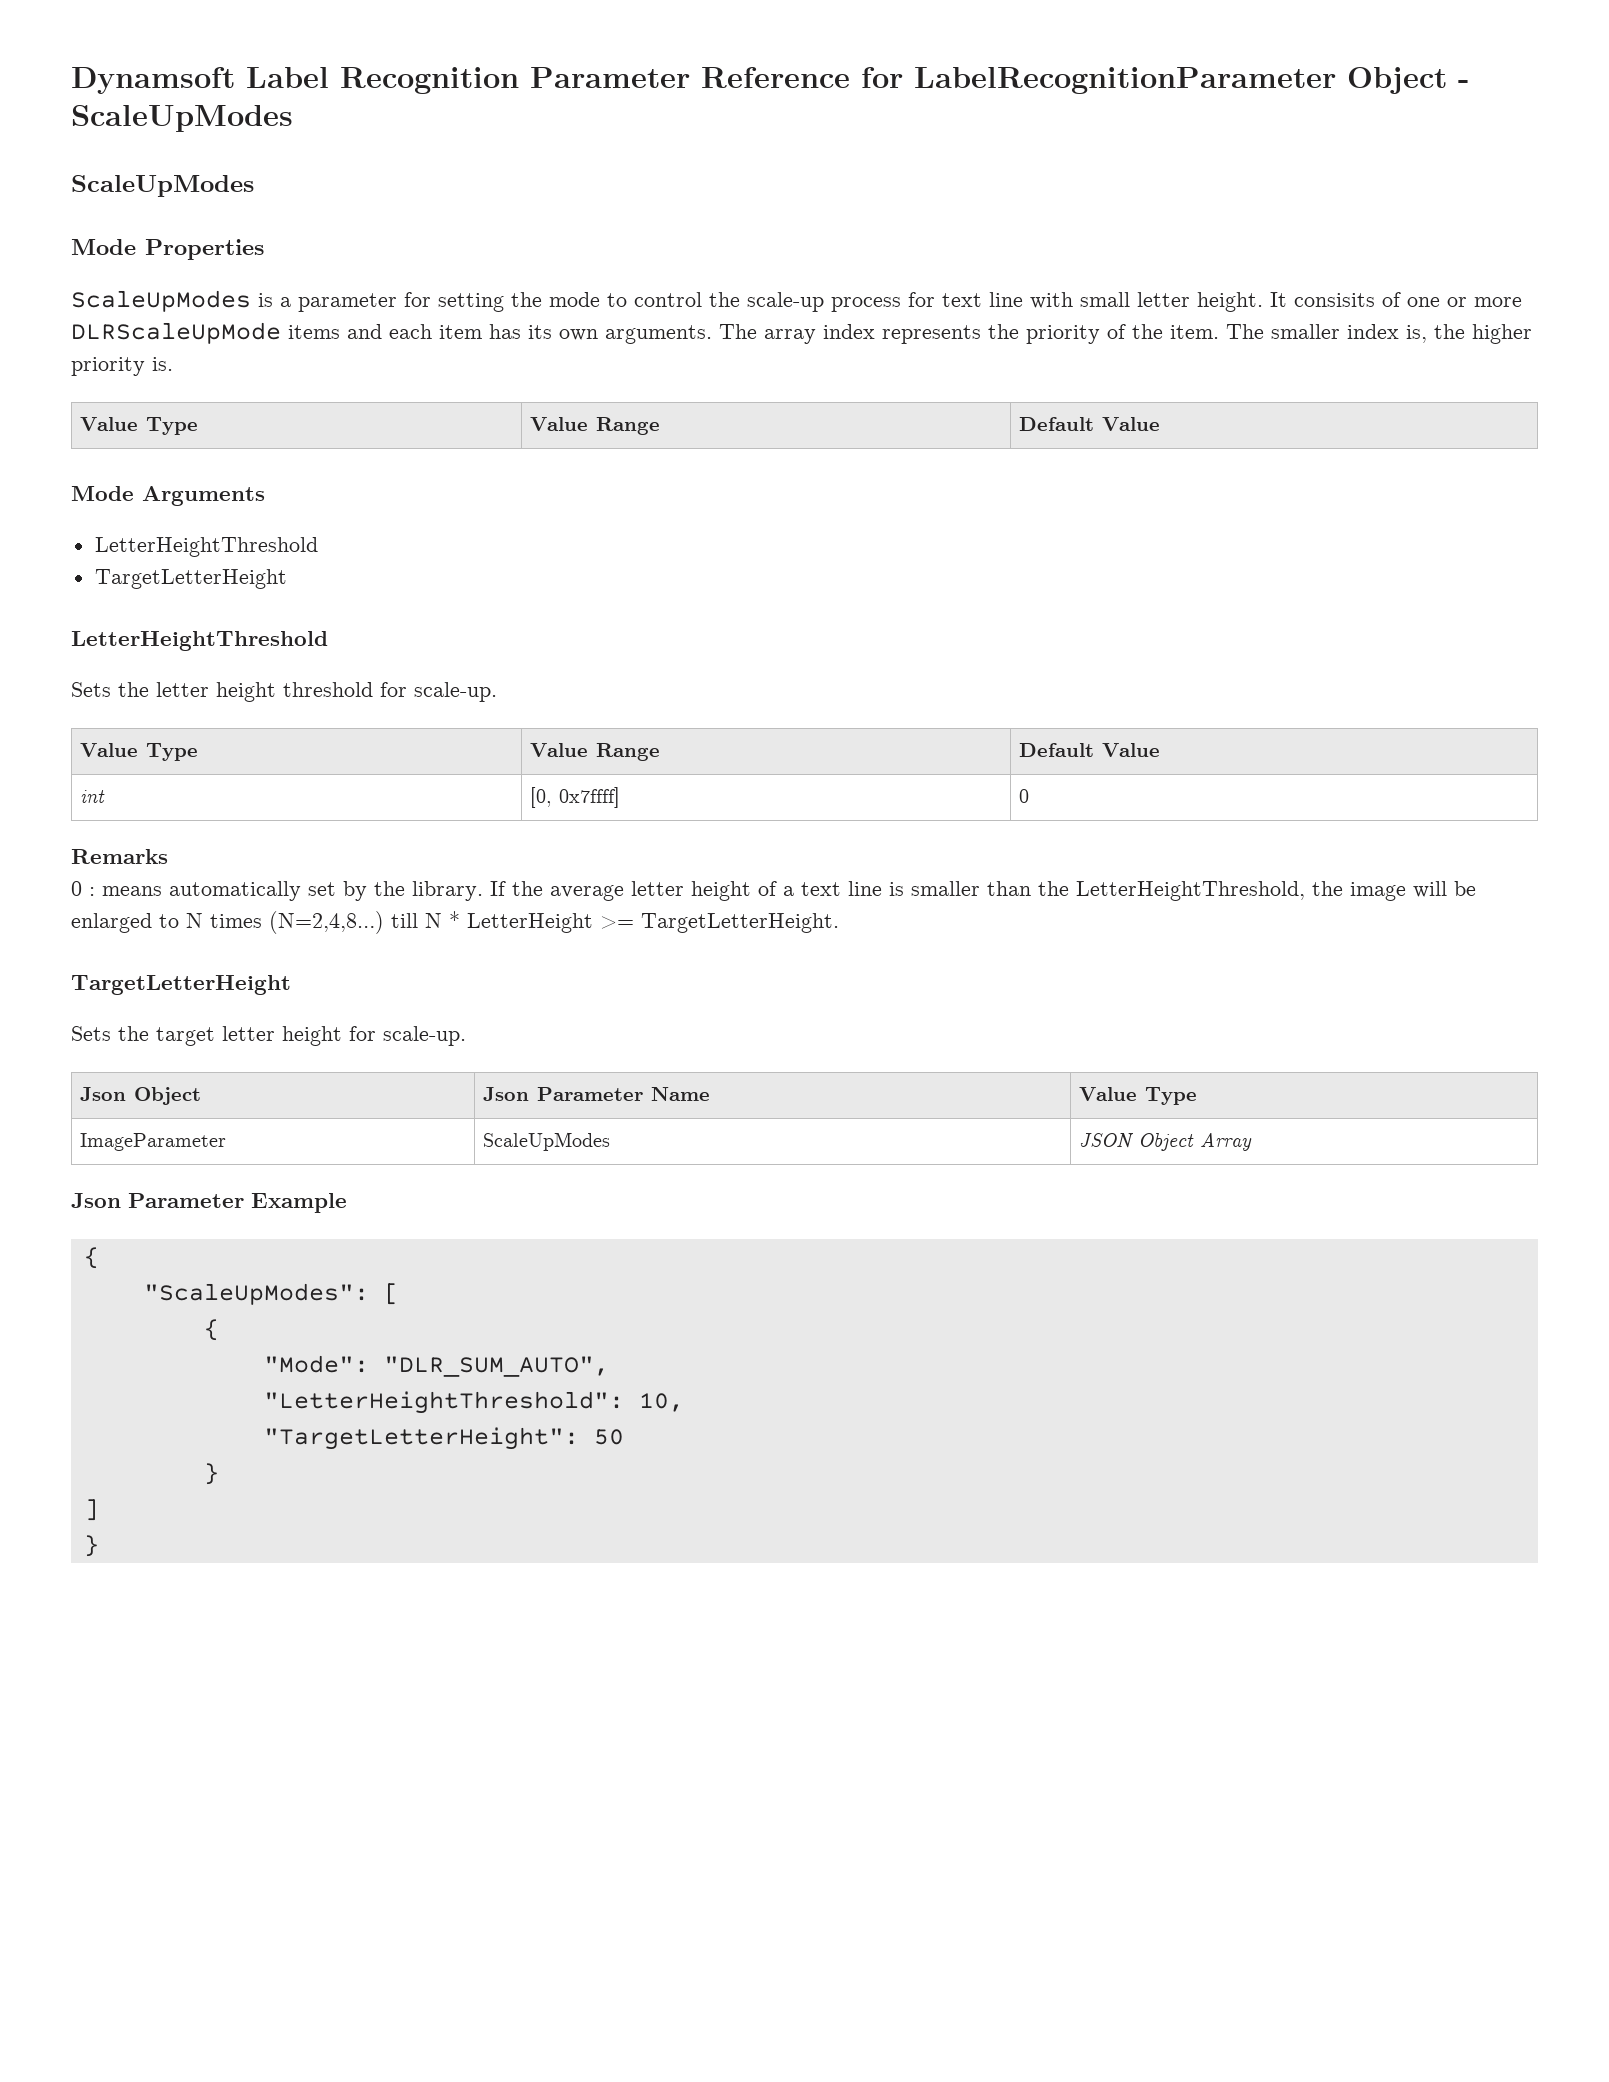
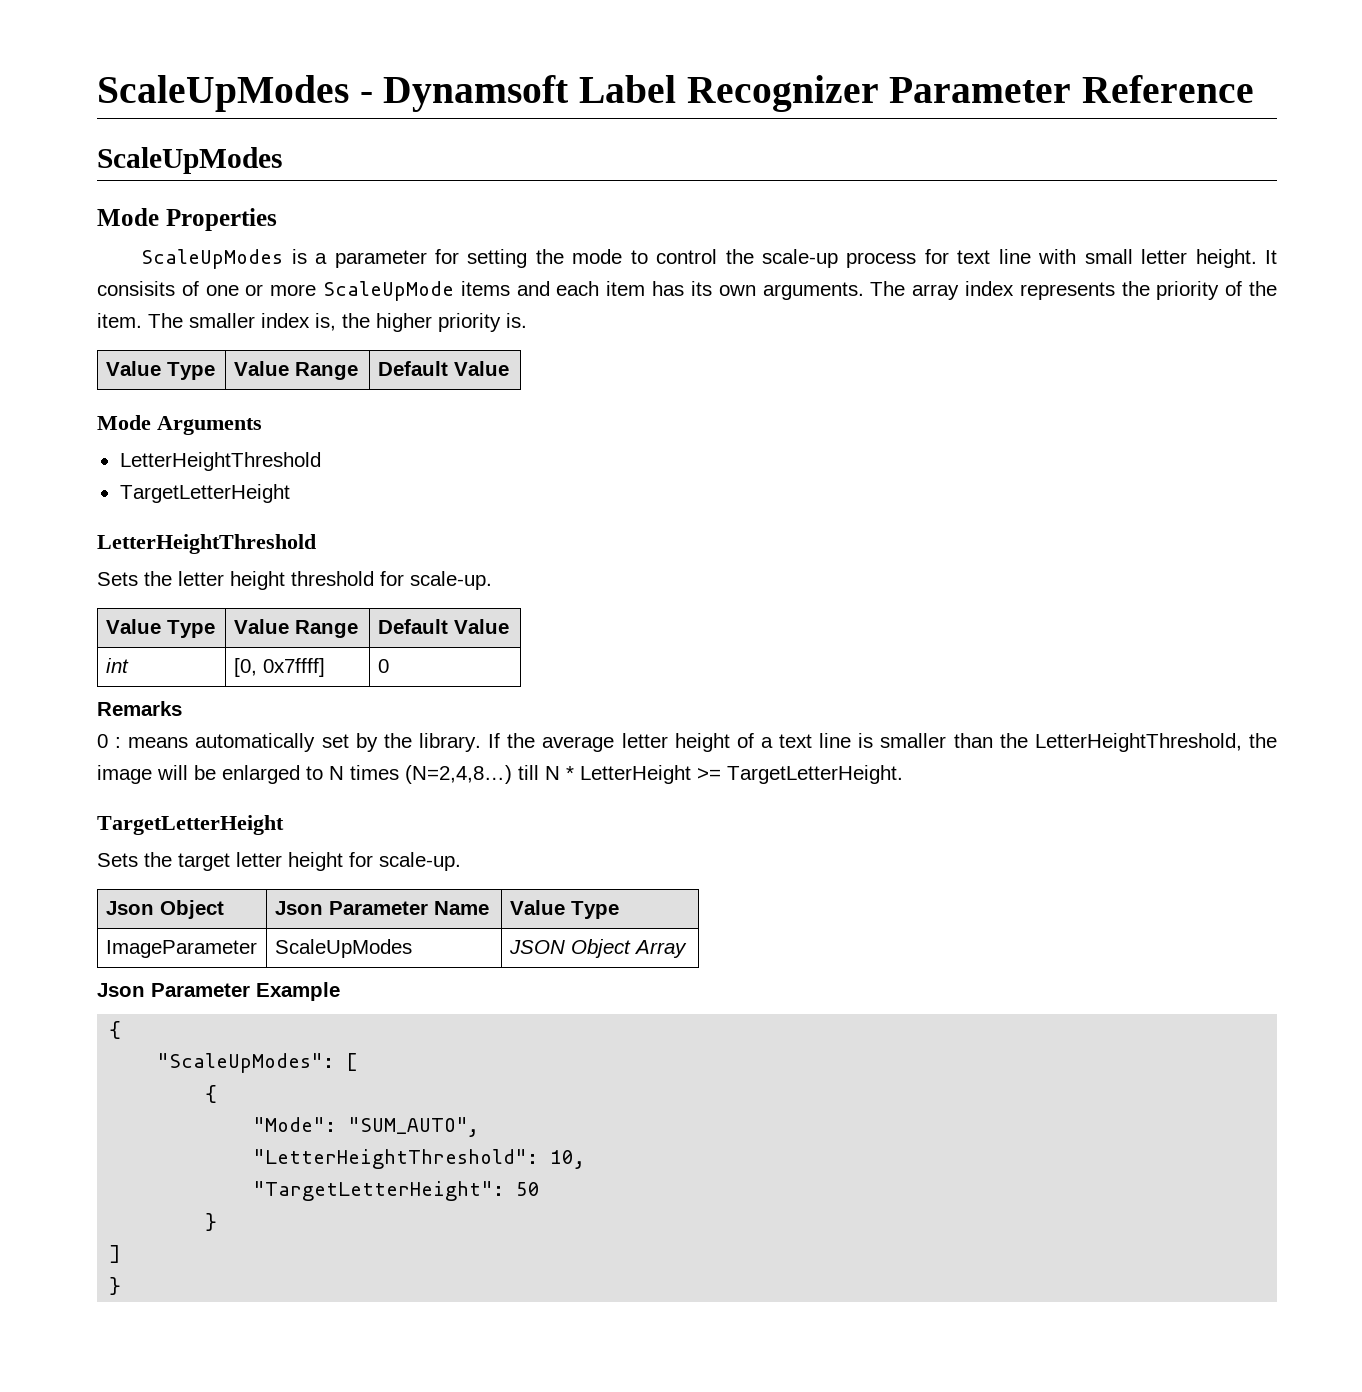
- Dynamsoft Label Recognition Parameter Reference for LabelRecognitionParameter Object - ScaleUpModes
+ ScaleUpModes - Dynamsoft Label Recognizer Parameter Reference
- It consisits of one or more DLRScaleUpMode items and each item has its own arguments.
+ It consisits of one or more ScaleUpMode items and each item has its own arguments.
- "Mode": "DLR_SUM_AUTO",
+ "Mode": "SUM_AUTO",

